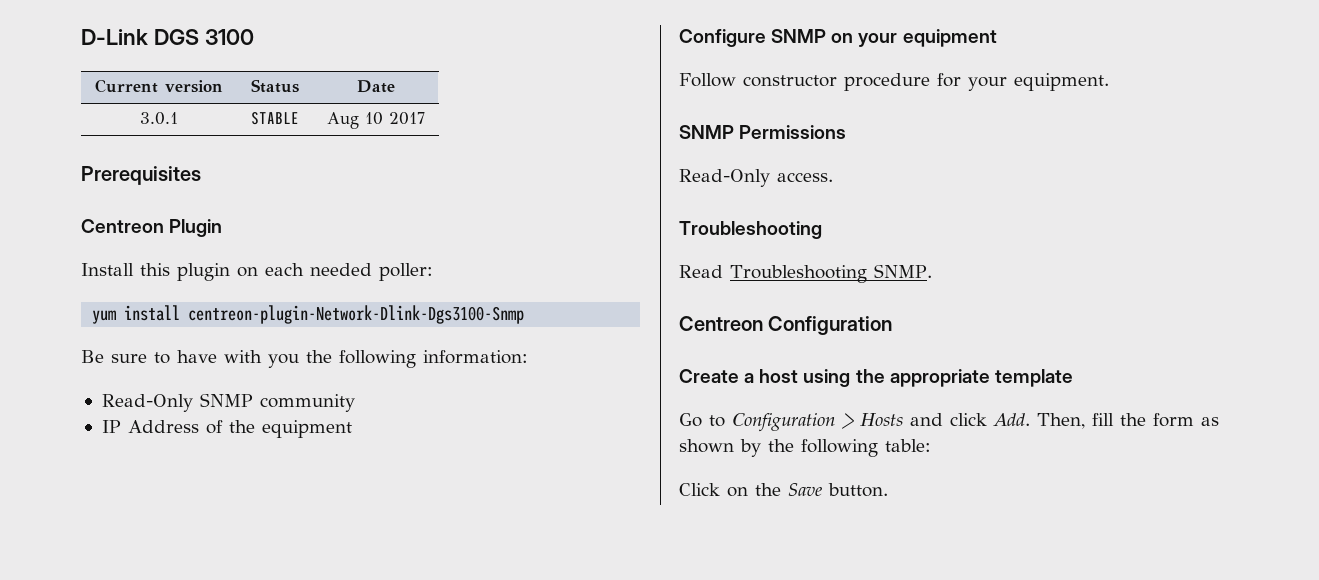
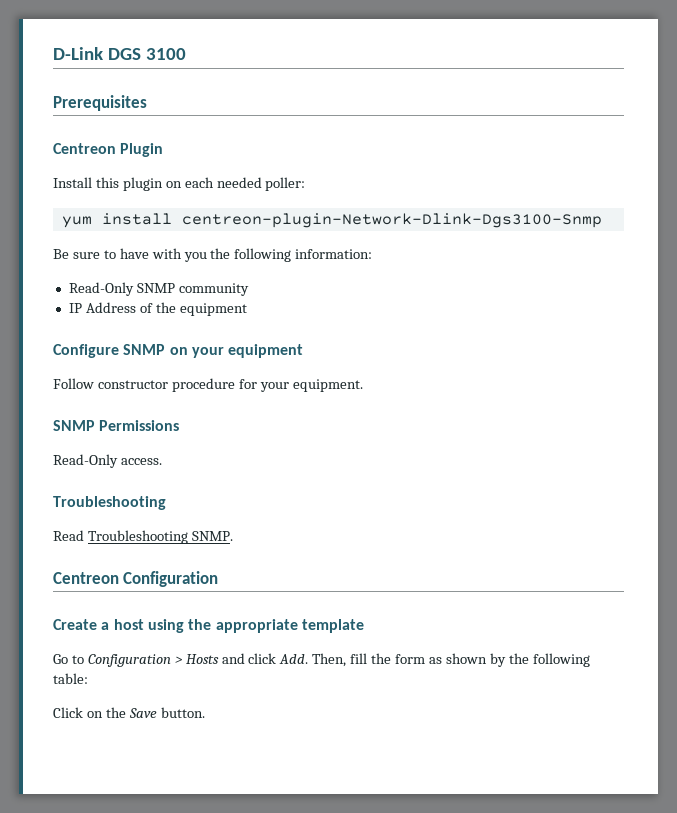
- Current version | Status | Date
- 3.0.1 | STABLE | Aug 10 2017

